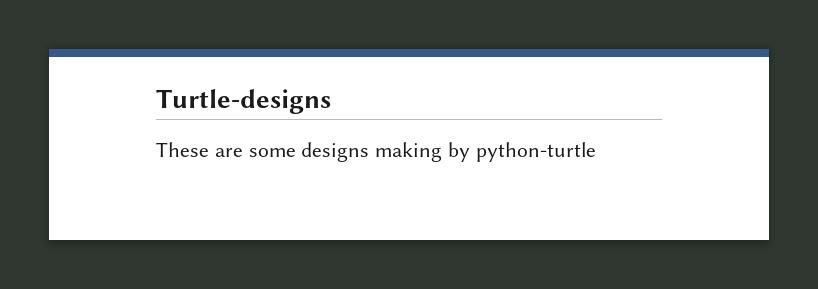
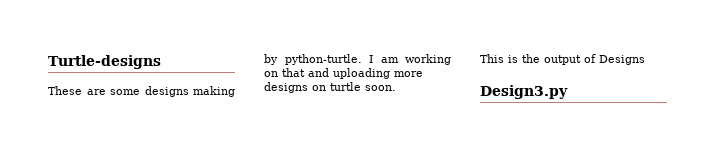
- These are some designs making by python-turtle
+ These are some designs making by python-turtle. I am working on that and uploading more designs on turtle soon.
+ This is the output of Designs
+ Design3.py

